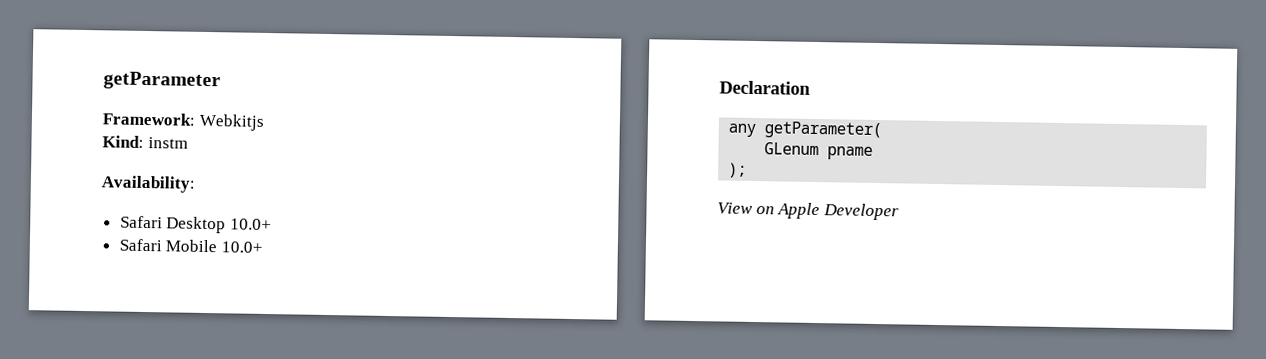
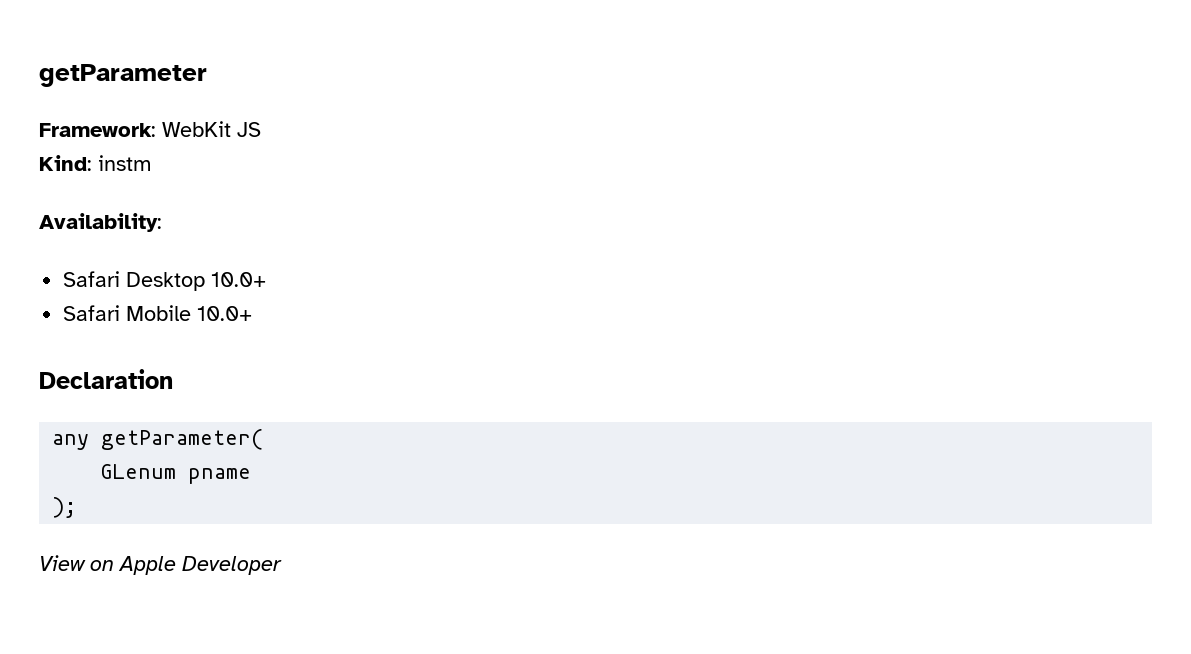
- Framework: Webkitjs
+ Framework: WebKit JS

